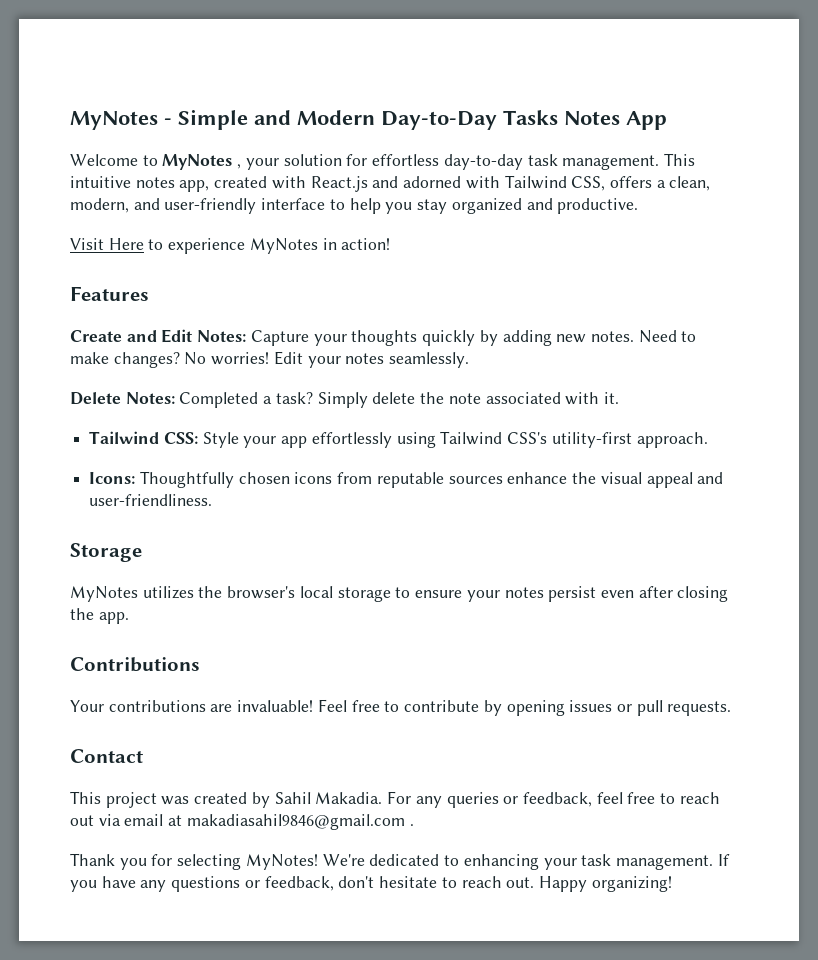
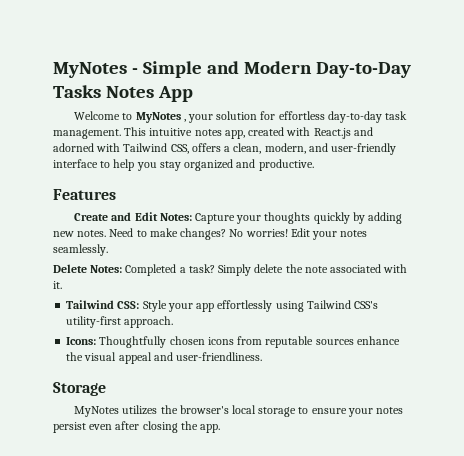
- Visit Here to experience MyNotes in action!
- Contributions
- Your contributions are invaluable! Feel free to contribute by opening issues or pull requests.
- Contact
- This project was created by Sahil Makadia. For any queries or feedback, feel free to reach out via email at makadiasahil9846@gmail.com .
- Thank you for selecting MyNotes! We're dedicated to enhancing your task management. If you have any questions or feedback, don't hesitate to reach out. Happy organizing!

